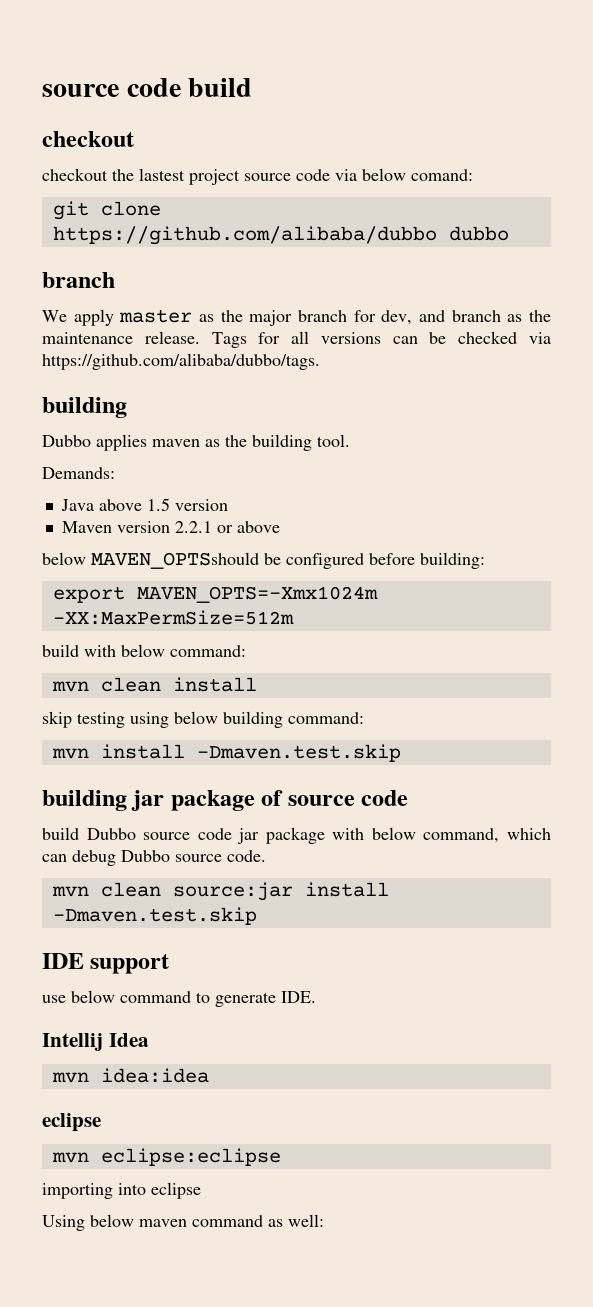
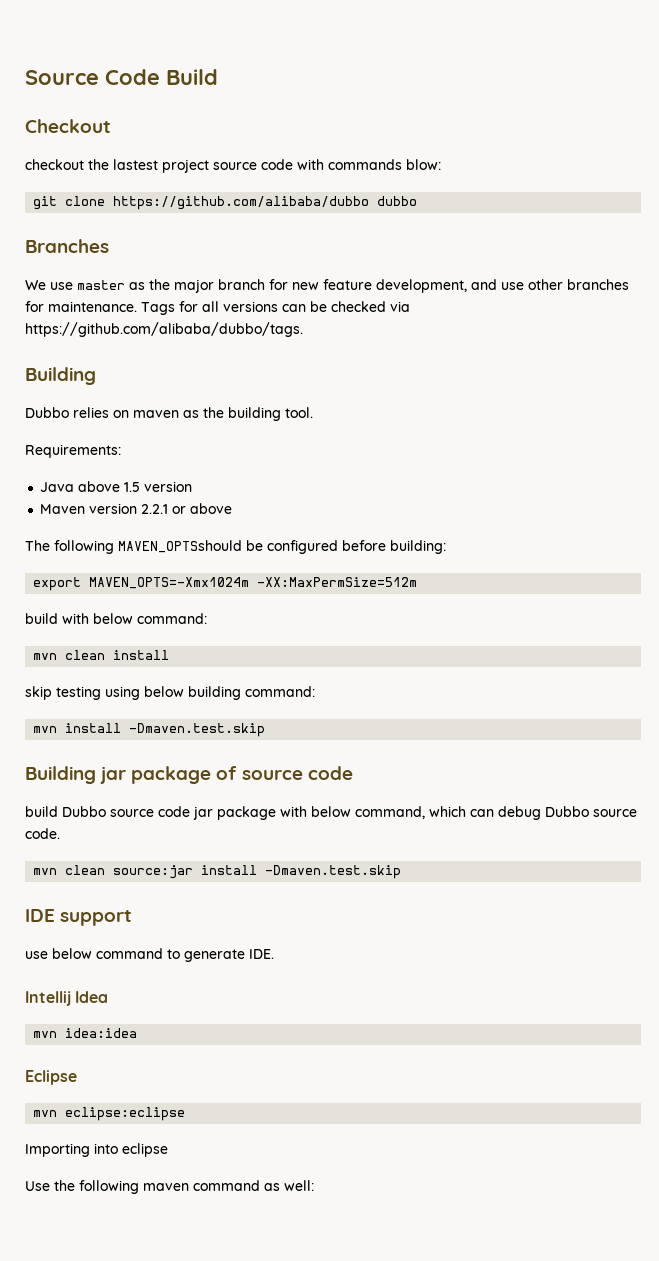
- source code build
- checkout
+ Source Code Build
+ Checkout
- checkout the lastest project source code via below comand:
+ checkout the lastest project source code with commands blow:
  git clone https://github.com/alibaba/dubbo dubbo
- branch
+ Branches
- We apply master as the major branch for dev, and branch as the maintenance release.
+ We use master as the major branch for new feature development, and use other branches for maintenance.
  Tags for all versions can be checked via https://github.com/alibaba/dubbo/tags.
- building
- Dubbo applies maven as the building tool.
+ Building
+ Dubbo relies on maven as the building tool.
- Demands:
+ Requirements:
- below MAVEN_OPTSshould be configured before building:
+ The following MAVEN_OPTSshould be configured before building:
- building jar package of source code
+ Building jar package of source code
  mvn idea:idea
- eclipse
+ Eclipse
- importing into eclipse
+ Importing into eclipse
- Using below maven command as well:
+ Use the following maven command as well:

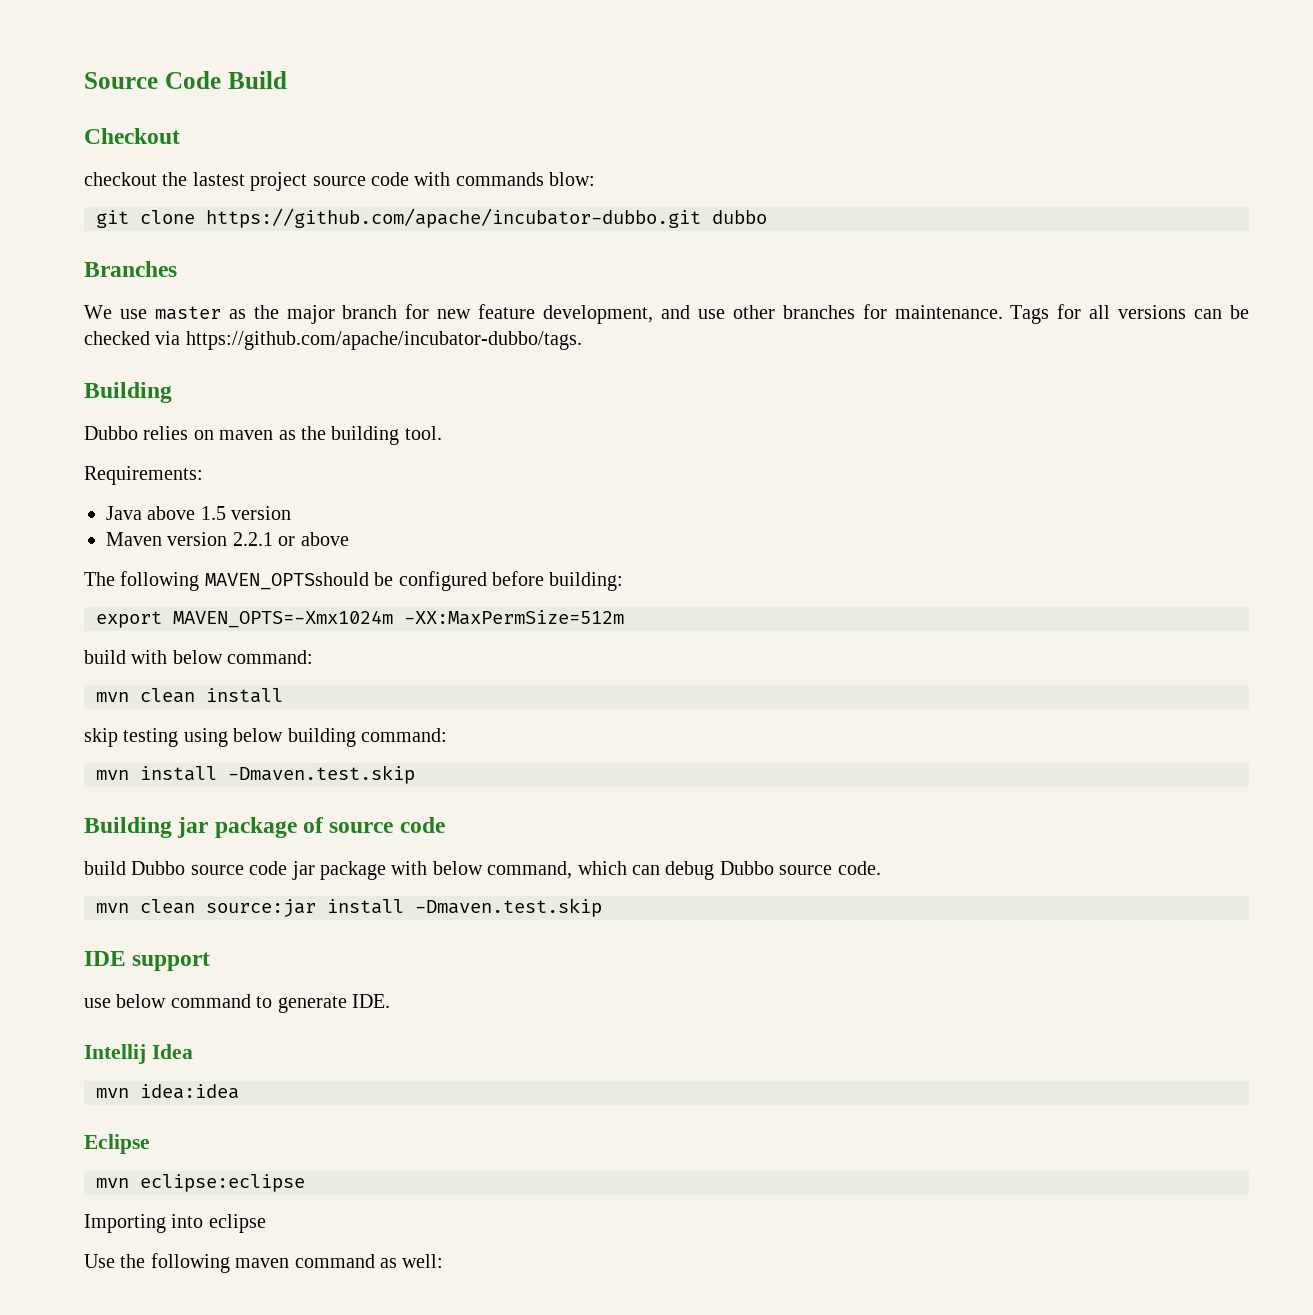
- git clone https://github.com/alibaba/dubbo dubbo
+ git clone https://github.com/apache/incubator-dubbo.git dubbo
- Tags for all versions can be checked via https://github.com/alibaba/dubbo/tags.
+ Tags for all versions can be checked via https://github.com/apache/incubator-dubbo/tags.

